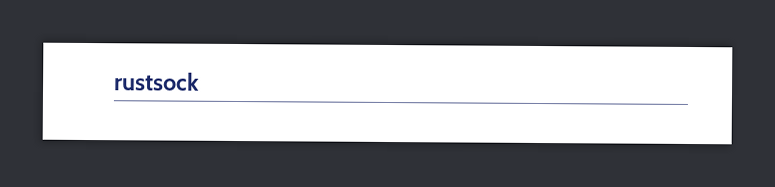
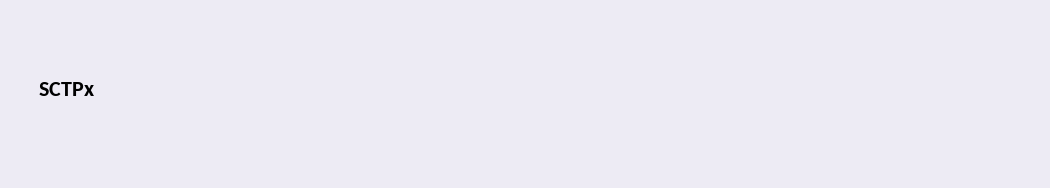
- rustsock
+ SCTPx

